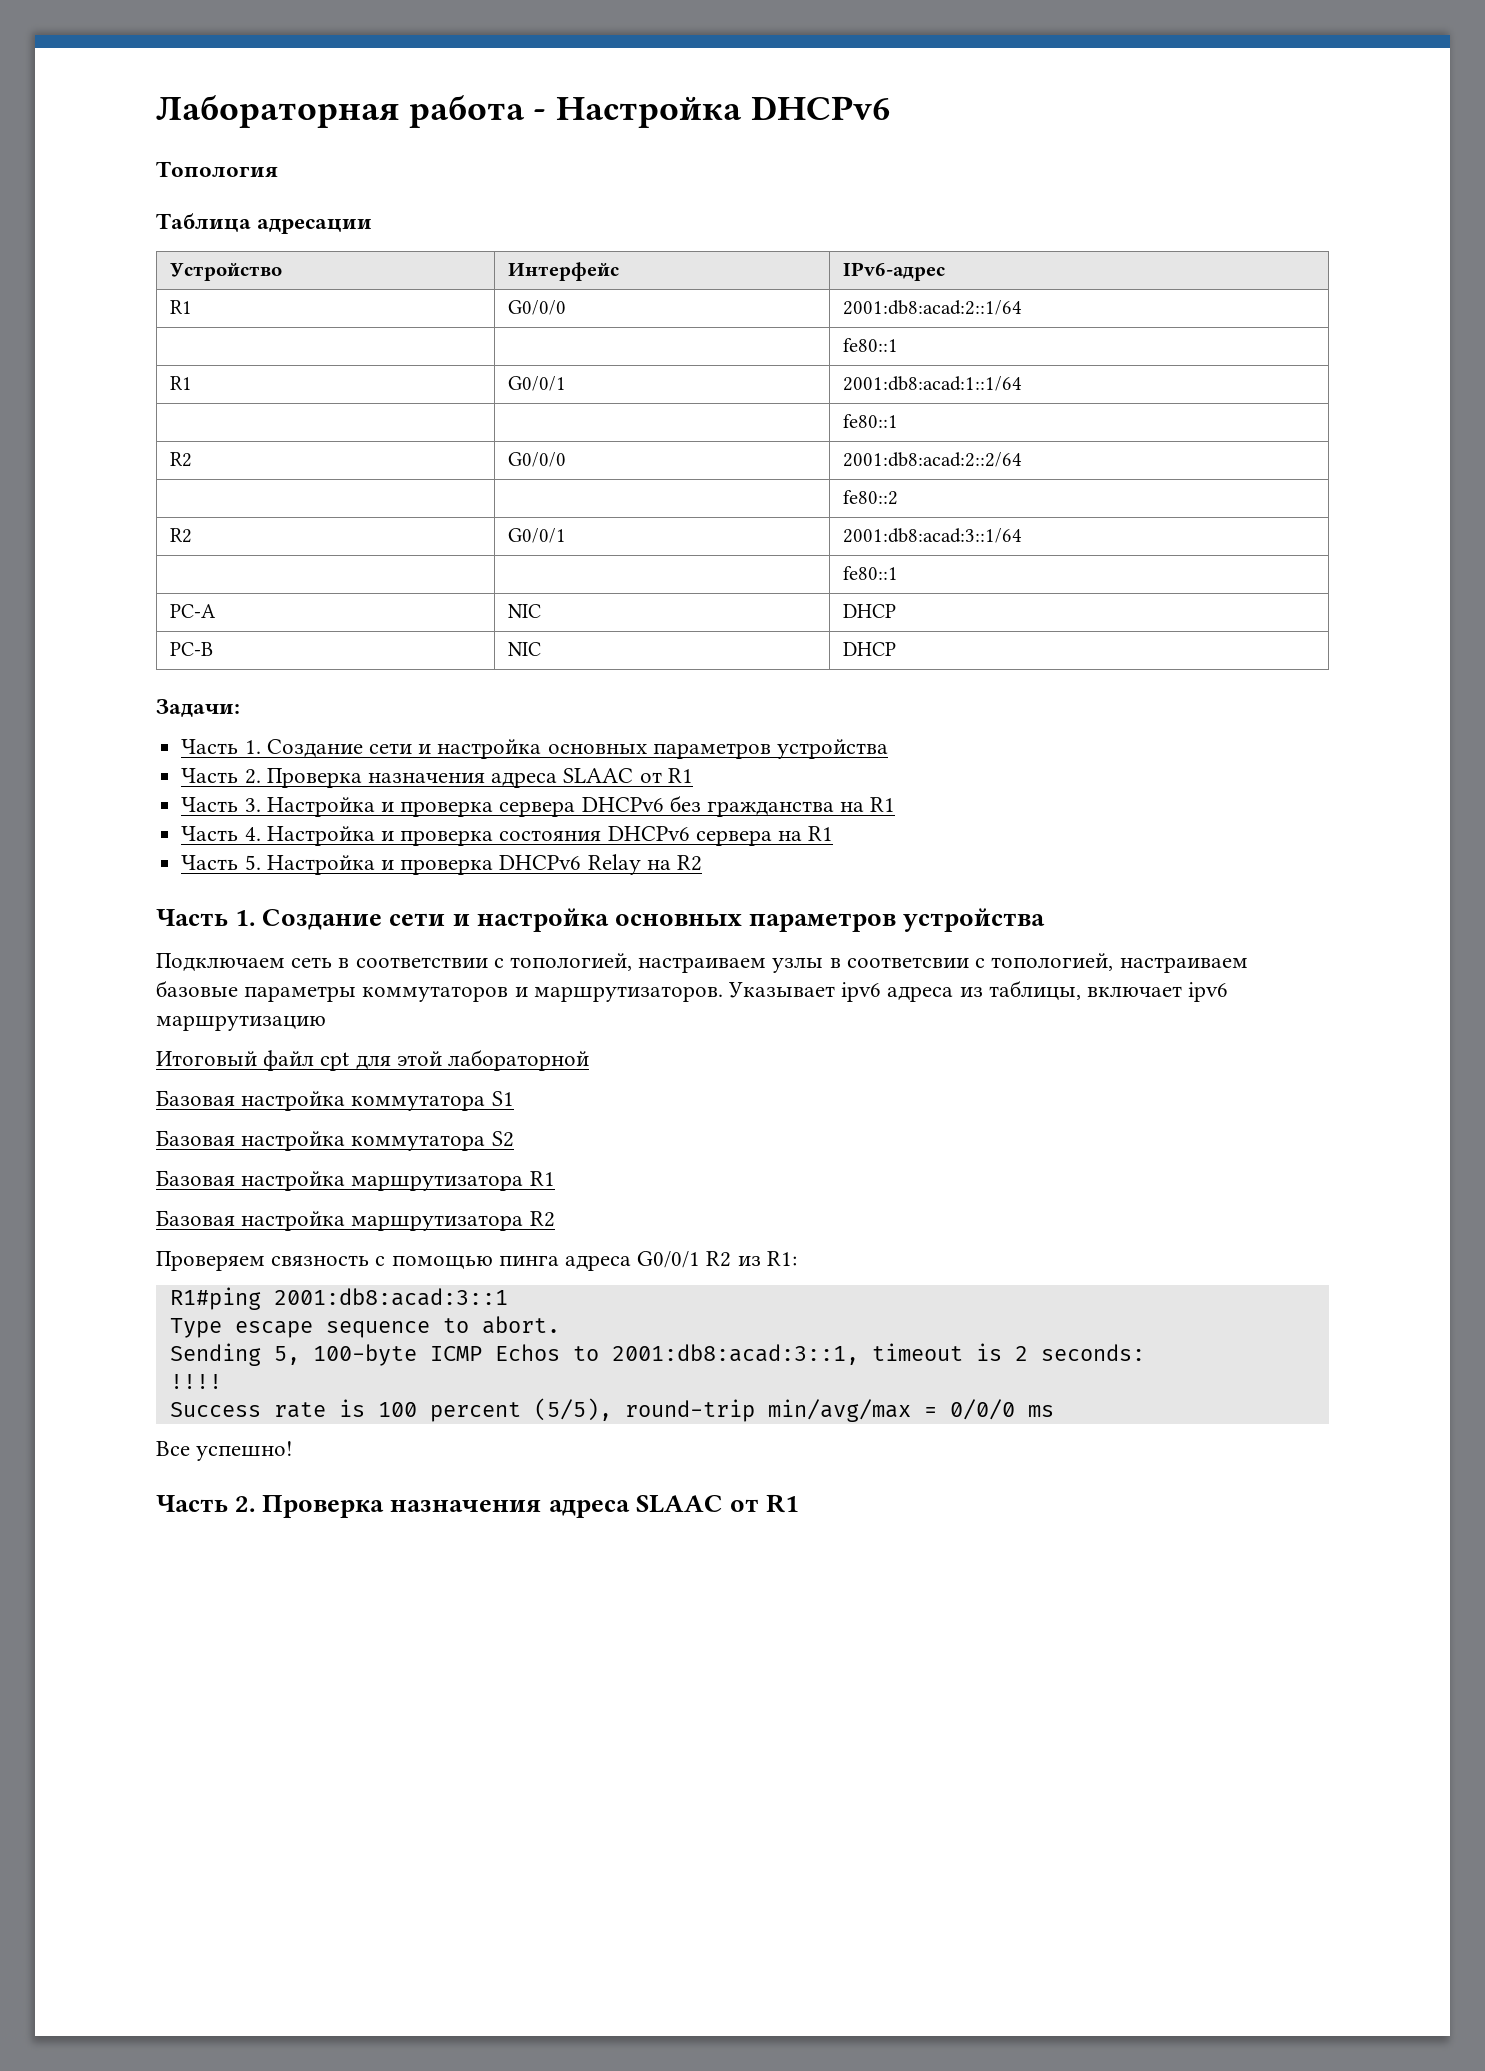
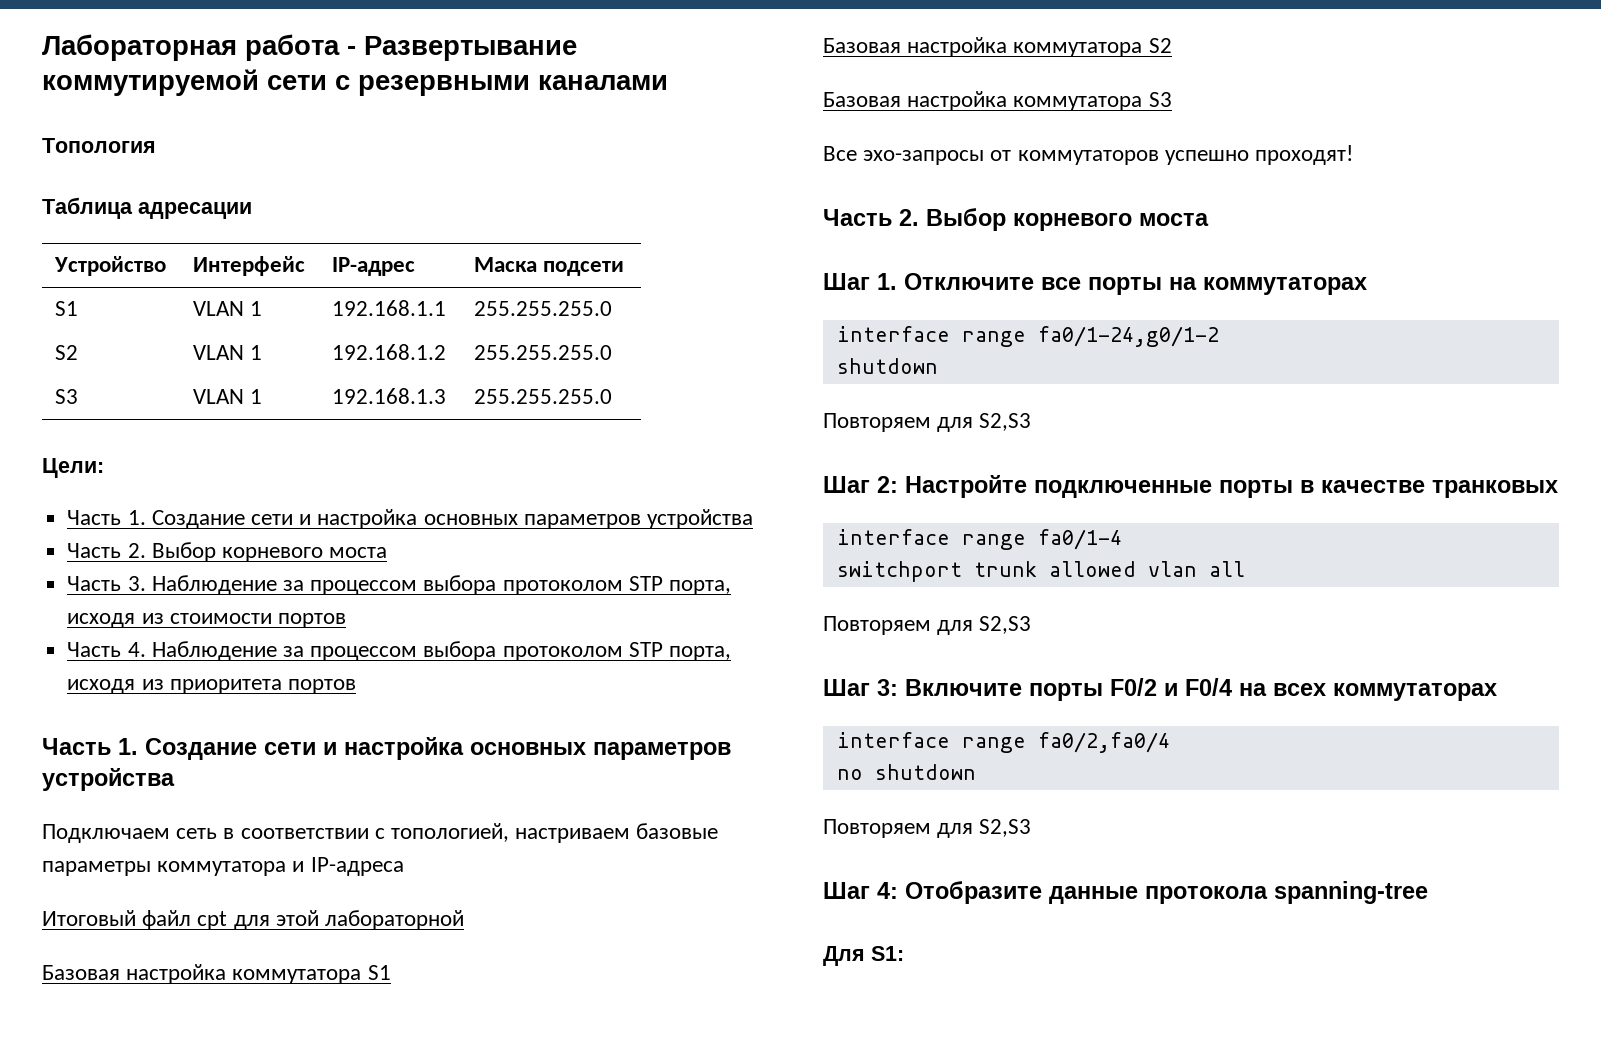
- Лабораторная работа - Настройка DHCPv6
+ Лабораторная работа - Развертывание коммутируемой сети с резервными каналами
- Устройство | Интерфейс | IPv6-адрес
- R1 | G0/0/0 | 2001:db8:acad:2::1/64
- | | fe80::1
- R1 | G0/0/1 | 2001:db8:acad:1::1/64
- | | fe80::1
- R2 | G0/0/0 | 2001:db8:acad:2::2/64
- | | fe80::2
- R2 | G0/0/1 | 2001:db8:acad:3::1/64
- | | fe80::1
- PC-A | NIC | DHCP
- PC-B | NIC | DHCP
- Задачи:
+ Устройство | Интерфейс | IP-адрес | Маска подсети
+ S1 | VLAN 1 | 192.168.1.1 | 255.255.255.0
+ S2 | VLAN 1 | 192.168.1.2 | 255.255.255.0
+ S3 | VLAN 1 | 192.168.1.3 | 255.255.255.0
+ Цели:
  Часть 1. Создание сети и настройка основных параметров устройства
- Часть 2. Проверка назначения адреса SLAAC от R1
- Часть 3. Настройка и проверка сервера DHCPv6 без гражданства на R1
- Часть 4. Настройка и проверка состояния DHCPv6 сервера на R1
- Часть 5. Настройка и проверка DHCPv6 Relay на R2
+ Часть 2. Выбор корневого моста
+ Часть 3. Наблюдение за процессом выбора протоколом STP порта, исходя из стоимости портов
+ Часть 4. Наблюдение за процессом выбора протоколом STP порта, исходя из приоритета портов
- Подключаем сеть в соответствии с топологией, настраиваем узлы в соответсвии с топологией, настраиваем базовые параметры коммутаторов и маршрутизаторов. Указывает ipv6 адреса из таблицы, включает ipv6 маршрутизацию
+ Подключаем сеть в соответствии с топологией, настриваем базовые параметры коммутатора и IP-адреса
- Базовая настройка маршрутизатора R1
- Базовая настройка маршрутизатора R2
- Проверяем связность с помощью пинга адреса G0/0/1 R2 из R1:
- R1#ping 2001:db8:acad:3::1
- Type escape sequence to abort.
- Sending 5, 100-byte ICMP Echos to 2001:db8:acad:3::1, timeout is 2 seconds:
- !!!!
- Success rate is 100 percent (5/5), round-trip min/avg/max = 0/0/0 ms
- Все успешно!
- Часть 2. Проверка назначения адреса SLAAC от R1
+ Базовая настройка коммутатора S3
+ Все эхо-запросы от коммутаторов успешно проходят!
+ Часть 2. Выбор корневого моста
+ Шаг 1. Отключите все порты на коммутаторах
+ interface range fa0/1-24,g0/1-2
+ shutdown
+ Повторяем для S2,S3
+ Шаг 2: Настройте подключенные порты в качестве транковых
+ interface range fa0/1-4
+ switchport trunk allowed vlan all
+ Повторяем для S2,S3
+ Шаг 3: Включите порты F0/2 и F0/4 на всех коммутаторах
+ interface range fa0/2,fa0/4
+ no shutdown
+ Повторяем для S2,S3
+ Шаг 4: Отобразите данные протокола spanning-tree
+ Для S1:

